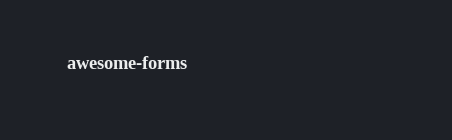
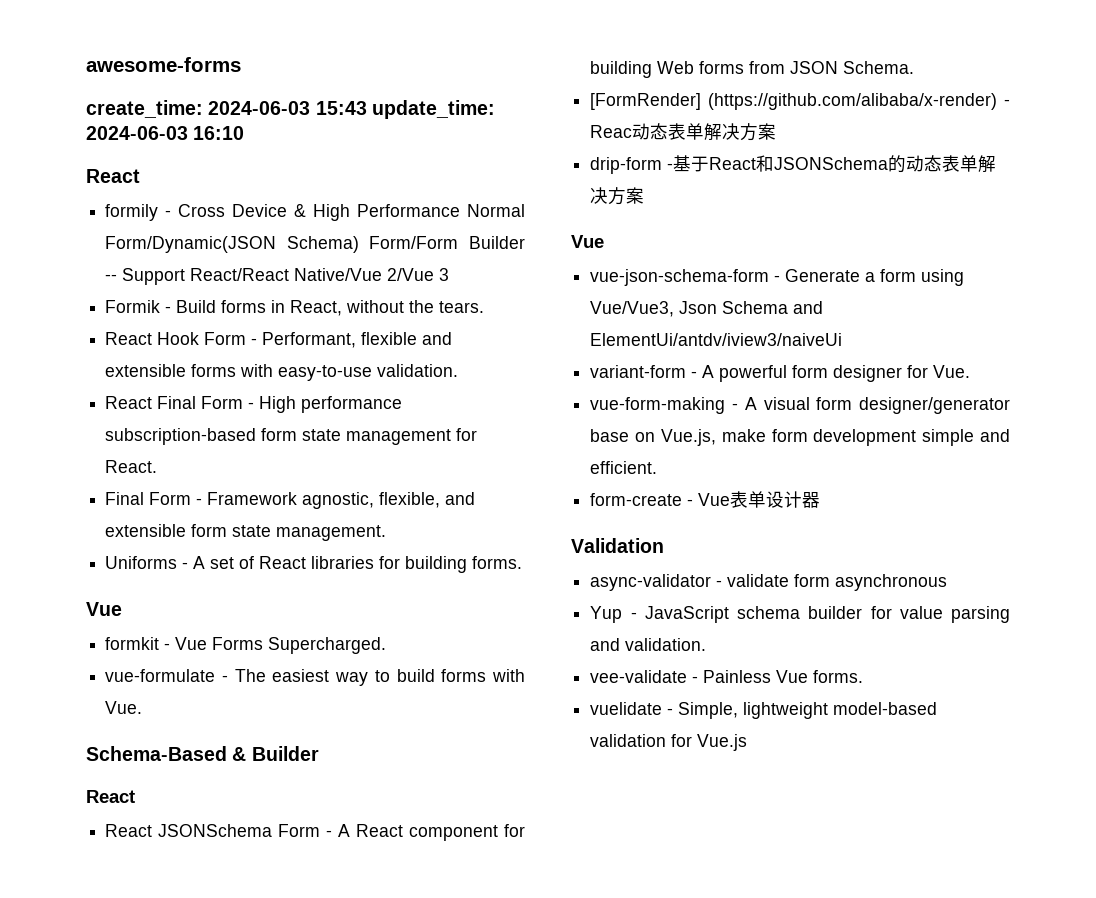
+ create_time: 2024-06-03 15:43 update_time: 2024-06-03 16:10
+ React
+ formily - Cross Device & High Performance Normal Form/Dynamic(JSON Schema) Form/Form Builder -- Support React/React Native/Vue 2/Vue 3
+ Formik - Build forms in React, without the tears.
+ React Hook Form - Performant, flexible and extensible forms with easy-to-use validation.
+ React Final Form - High performance subscription-based form state management for React.
+ Final Form - Framework agnostic, flexible, and extensible form state management.
+ Uniforms - A set of React libraries for building forms.
+ Vue
+ formkit - Vue Forms Supercharged.
+ vue-formulate - The easiest way to build forms with Vue.
+ Schema-Based & Builder
+ React
+ React JSONSchema Form - A React component for building Web forms from JSON Schema.
+ [FormRender] (https://github.com/alibaba/x-render) - Reac动态表单解决方案
+ drip-form -基于React和JSONSchema的动态表单解决方案
+ Vue
+ vue-json-schema-form - Generate a form using Vue/Vue3, Json Schema and ElementUi/antdv/iview3/naiveUi
+ variant-form - A powerful form designer for Vue.
+ vue-form-making - A visual form designer/generator base on Vue.js, make form development simple and efficient.
+ form-create - Vue表单设计器
+ Validation
+ async-validator - validate form asynchronous
+ Yup - JavaScript schema builder for value parsing and validation.
+ vee-validate - Painless Vue forms.
+ vuelidate - Simple, lightweight model-based validation for Vue.js

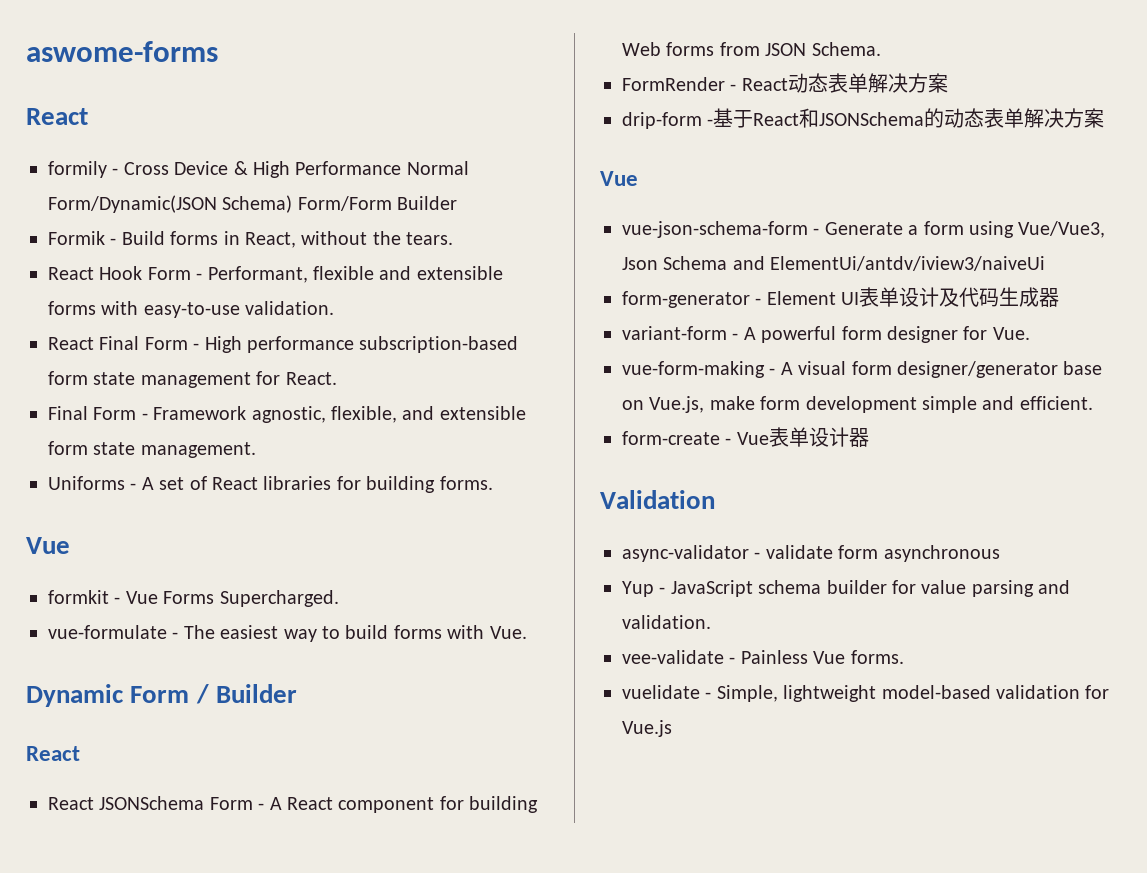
- awesome-forms
- create_time: 2024-06-03 15:43 update_time: 2024-06-03 16:10
+ aswome-forms
- formily - Cross Device & High Performance Normal Form/Dynamic(JSON Schema) Form/Form Builder -- Support React/React Native/Vue 2/Vue 3
+ formily - Cross Device & High Performance Normal Form/Dynamic(JSON Schema) Form/Form Builder
- Schema-Based & Builder
+ Dynamic Form / Builder
- [FormRender] (https://github.com/alibaba/x-render) - Reac动态表单解决方案
+ FormRender - React动态表单解决方案
+ form-generator - Element UI表单设计及代码生成器

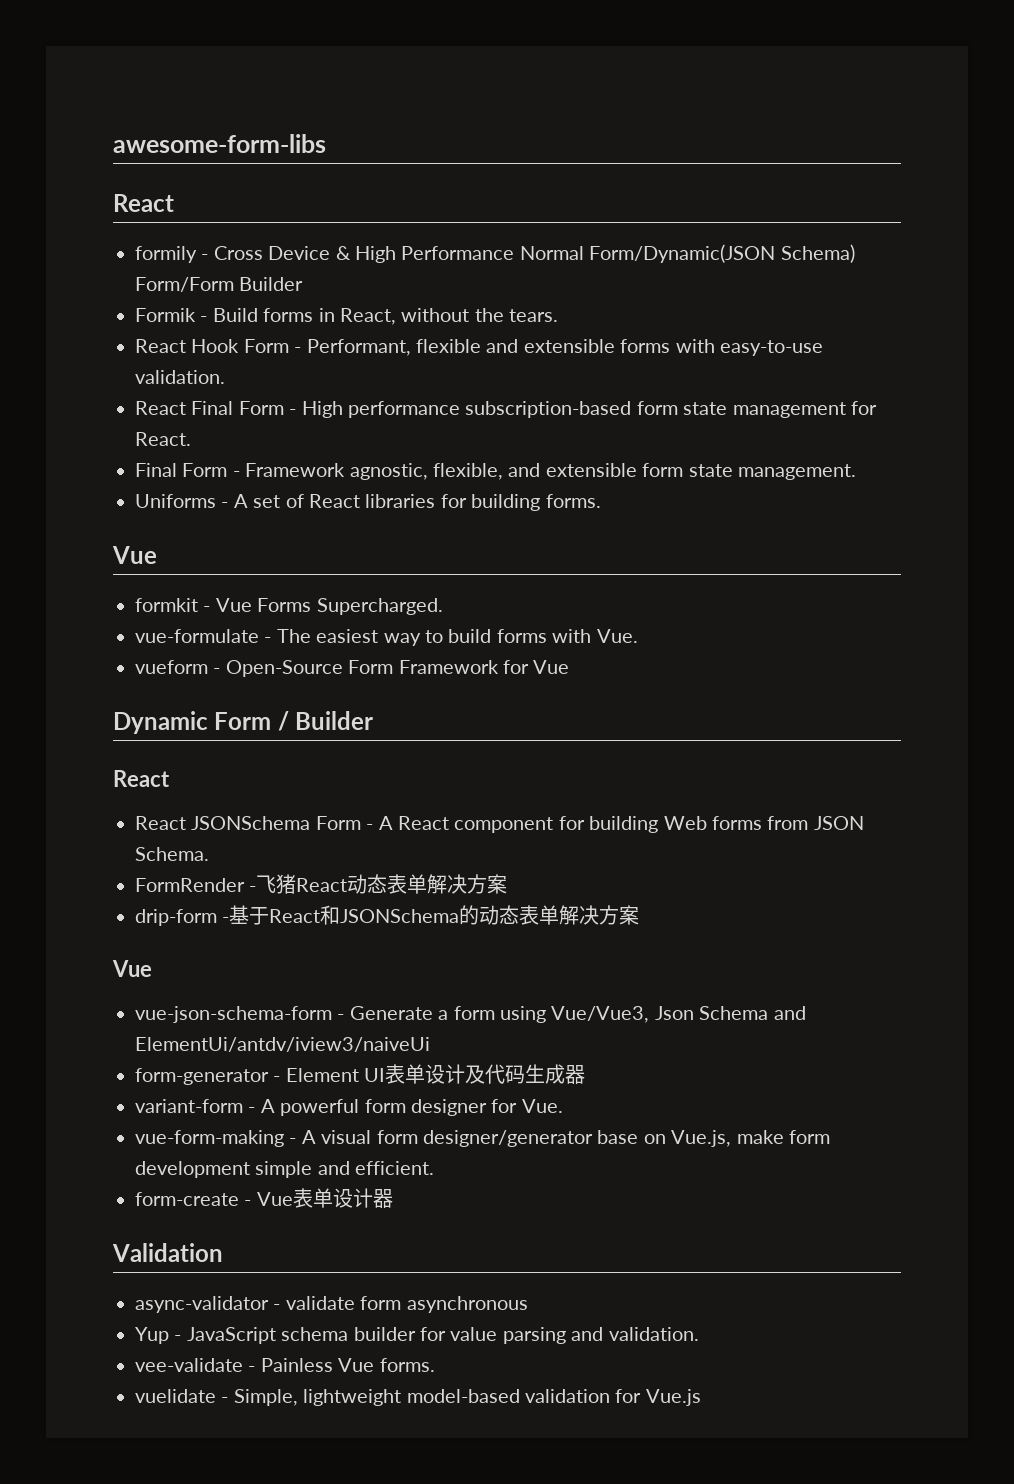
- aswome-forms
+ awesome-form-libs
+ vueform - Open-Source Form Framework for Vue
- FormRender - React动态表单解决方案
+ FormRender -飞猪React动态表单解决方案

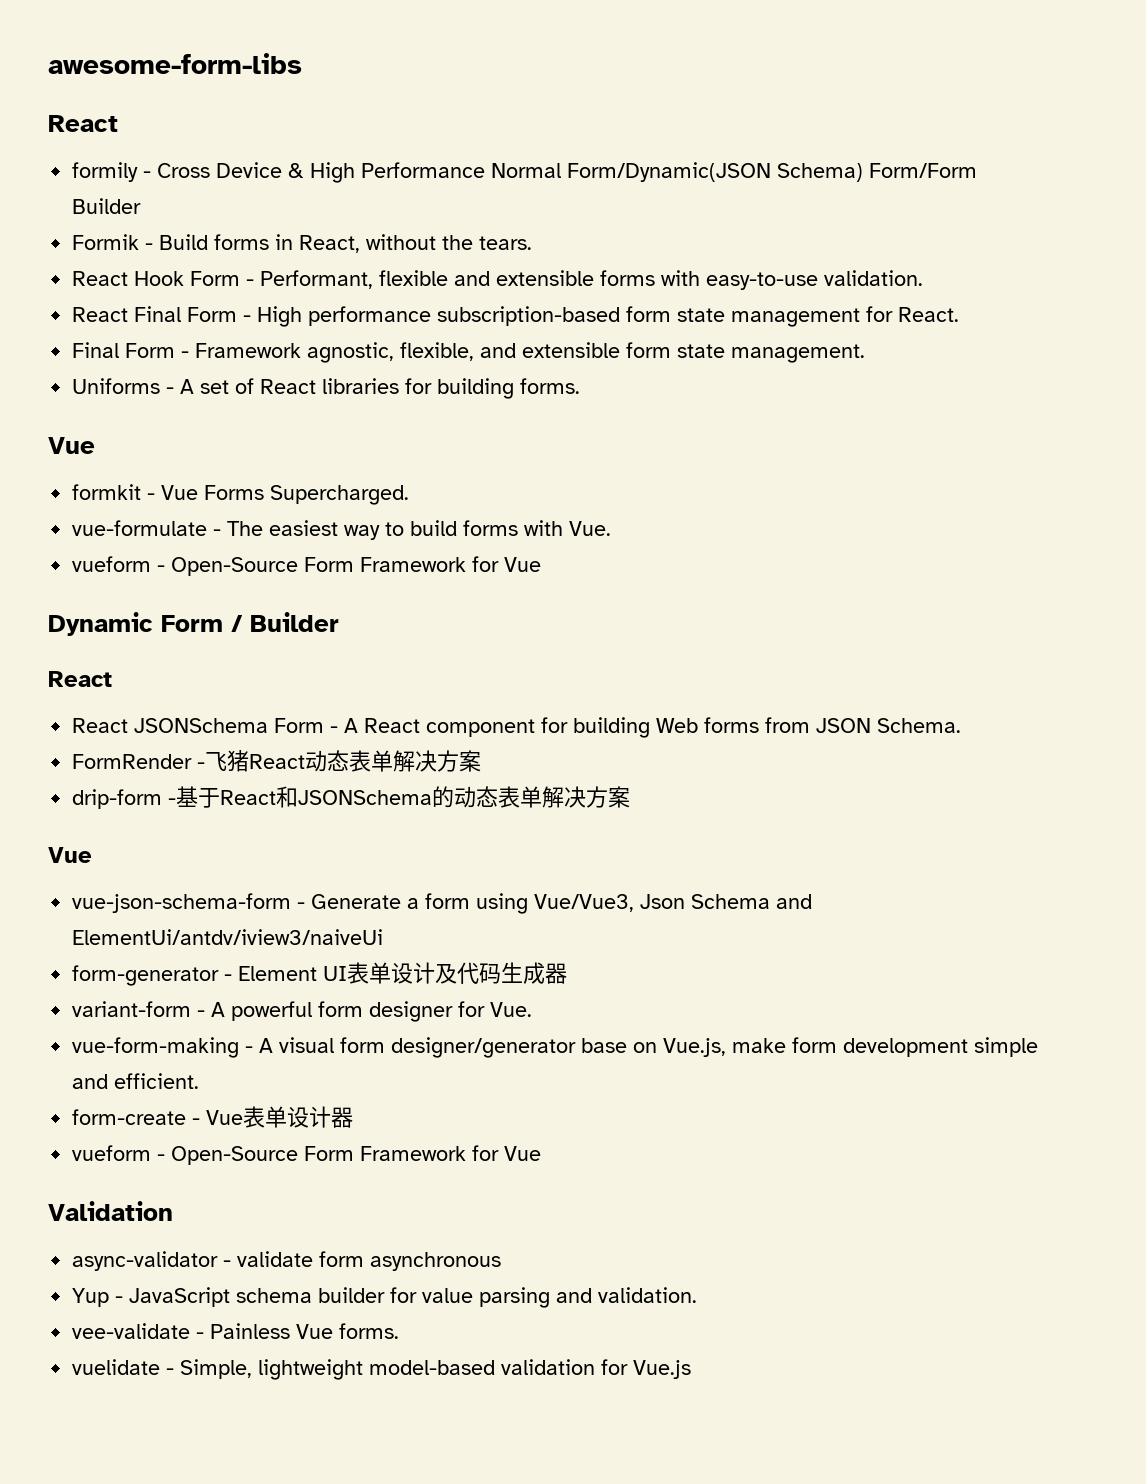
  form-create - Vue表单设计器
+ vueform - Open-Source Form Framework for Vue

